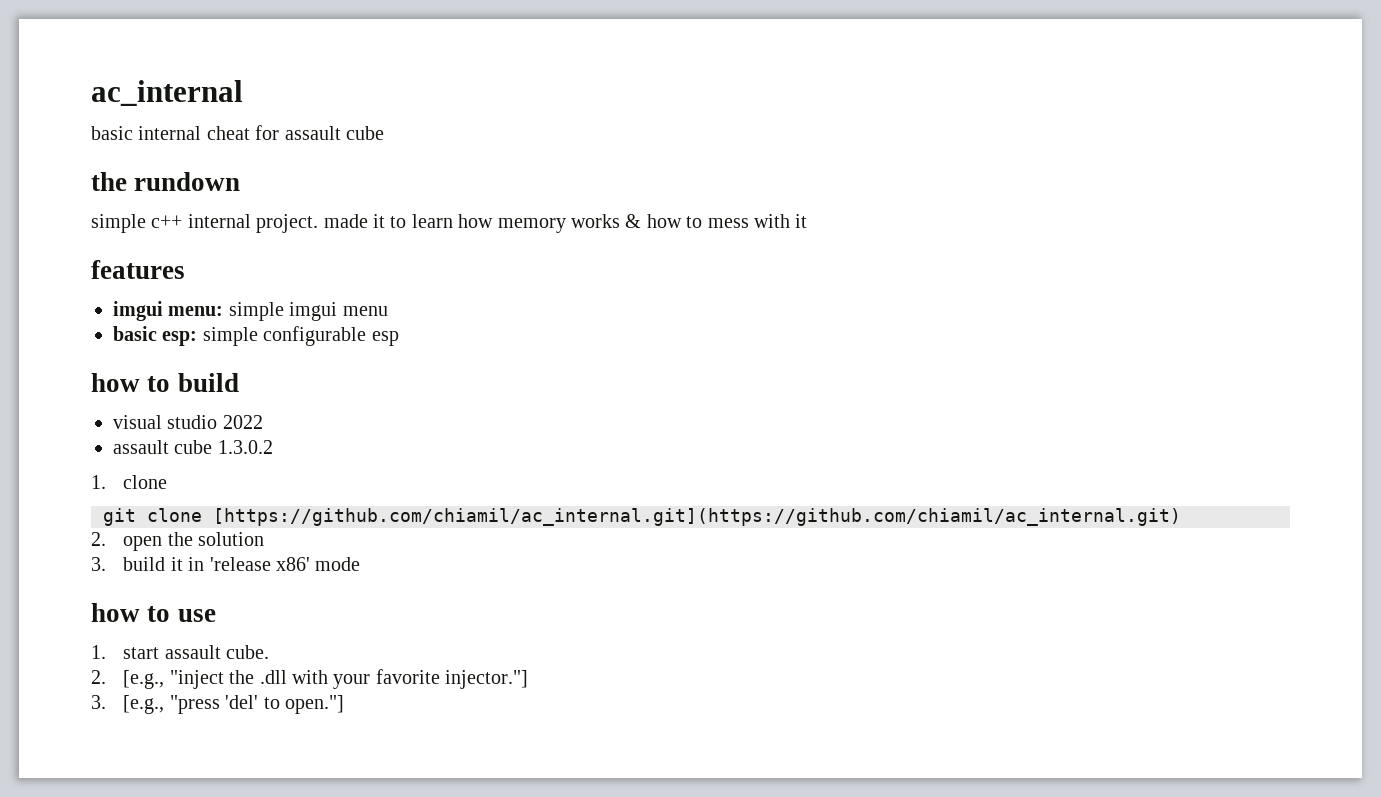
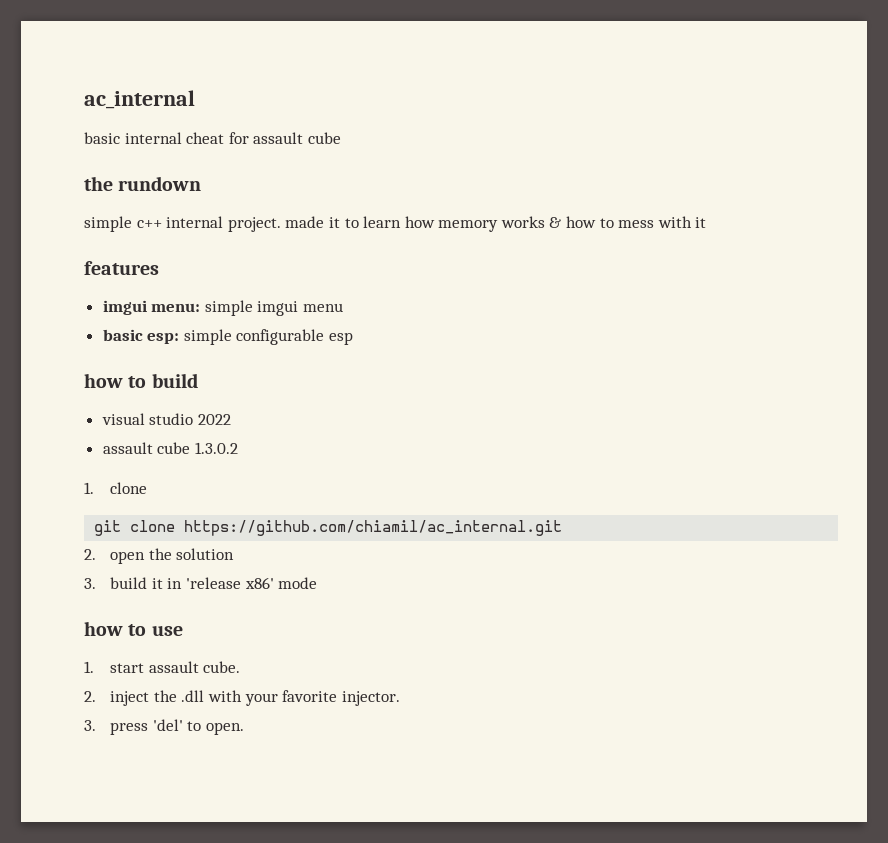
- git clone [https://github.com/chiamil/ac_internal.git](https://github.com/chiamil/ac_internal.git)
+ git clone https://github.com/chiamil/ac_internal.git
- 2. [e.g., "inject the .dll with your favorite injector."]
- 3. [e.g., "press 'del' to open."]
+ 2. inject the .dll with your favorite injector.
+ 3. press 'del' to open.

